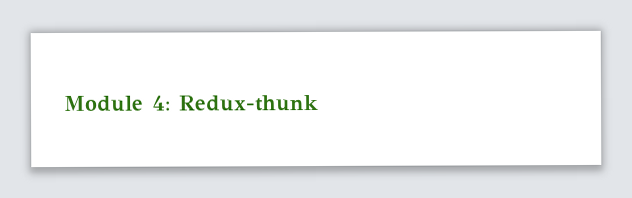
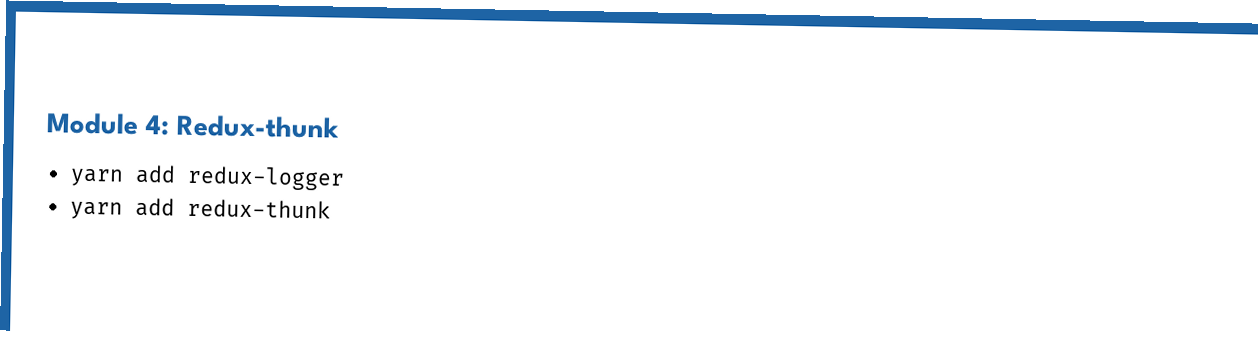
+ yarn add redux-logger
+ yarn add redux-thunk

